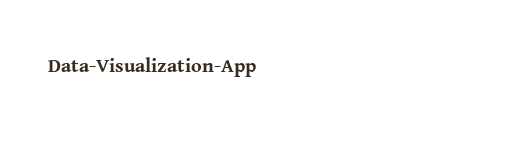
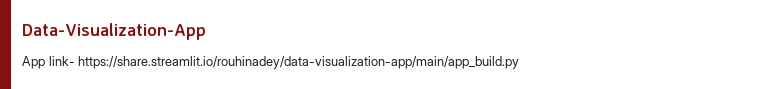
+ App link- https://share.streamlit.io/rouhinadey/data-visualization-app/main/app_build.py

